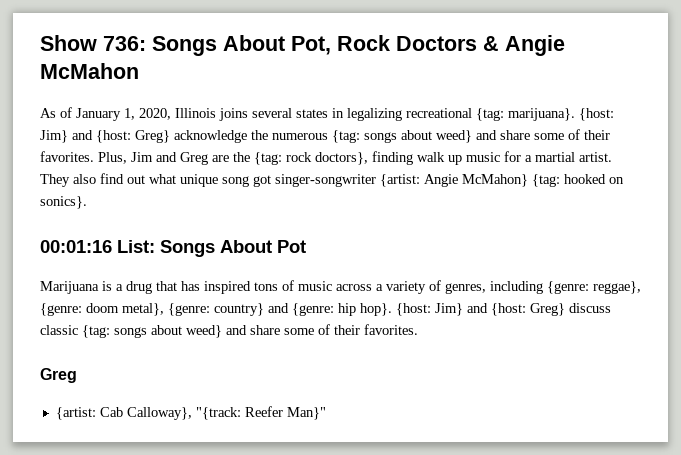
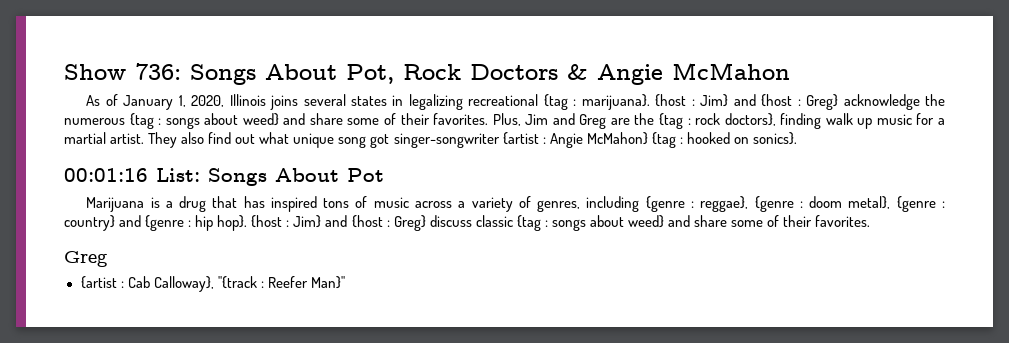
- As of January 1, 2020, Illinois joins several states in legalizing recreational {tag: marijuana}. {host: Jim} and {host: Greg} acknowledge the numerous {tag: songs about weed} and share some of their favorites.
+ As of January 1, 2020, Illinois joins several states in legalizing recreational {tag : marijuana}. {host : Jim} and {host : Greg} acknowledge the numerous {tag : songs about weed} and share some of their favorites.
- Plus, Jim and Greg are the {tag: rock doctors}, finding walk up music for a martial artist.
+ Plus, Jim and Greg are the {tag : rock doctors}, finding walk up music for a martial artist.
- They also find out what unique song got singer-songwriter {artist: Angie McMahon} {tag: hooked on sonics}.
+ They also find out what unique song got singer-songwriter {artist : Angie McMahon} {tag : hooked on sonics}.
- Marijuana is a drug that has inspired tons of music across a variety of genres, including {genre: reggae}, {genre: doom metal}, {genre: country} and {genre: hip hop}. {host: Jim} and {host: Greg} discuss classic {tag: songs about weed} and share some of their favorites.
+ Marijuana is a drug that has inspired tons of music across a variety of genres, including {genre : reggae}, {genre : doom metal}, {genre : country} and {genre : hip hop}. {host : Jim} and {host : Greg} discuss classic {tag : songs about weed} and share some of their favorites.
- {artist: Cab Calloway}, "{track: Reefer Man}"
+ {artist : Cab Calloway}, "{track : Reefer Man}"

